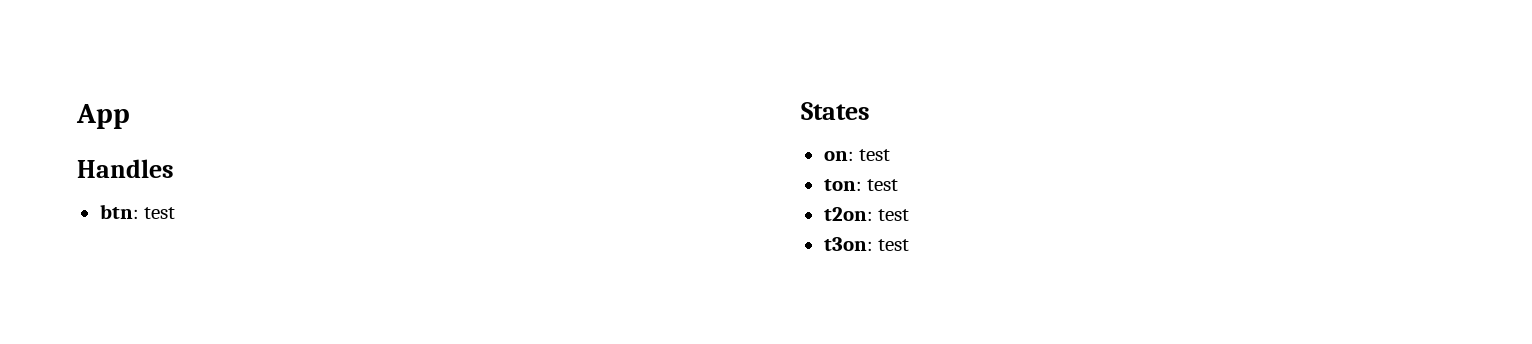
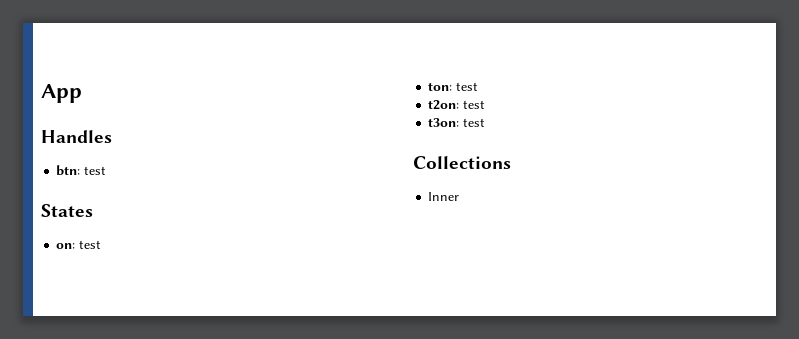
+ Collections
+ Inner

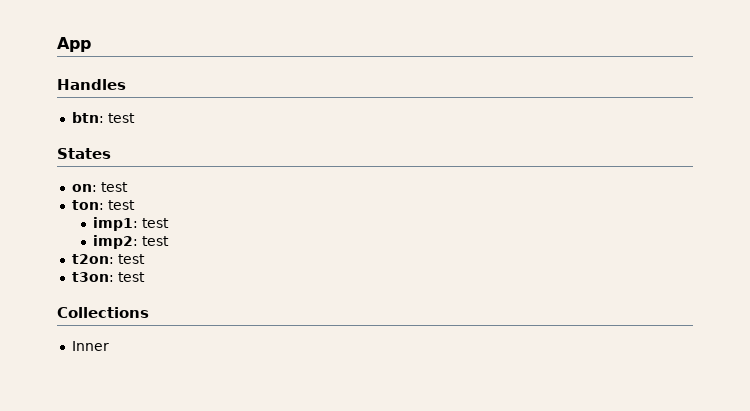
+ imp1: test
+ imp2: test

